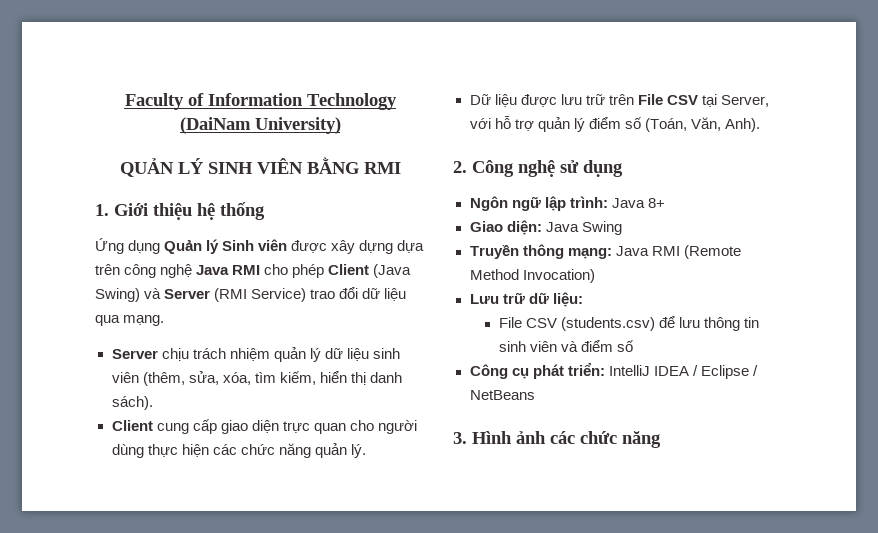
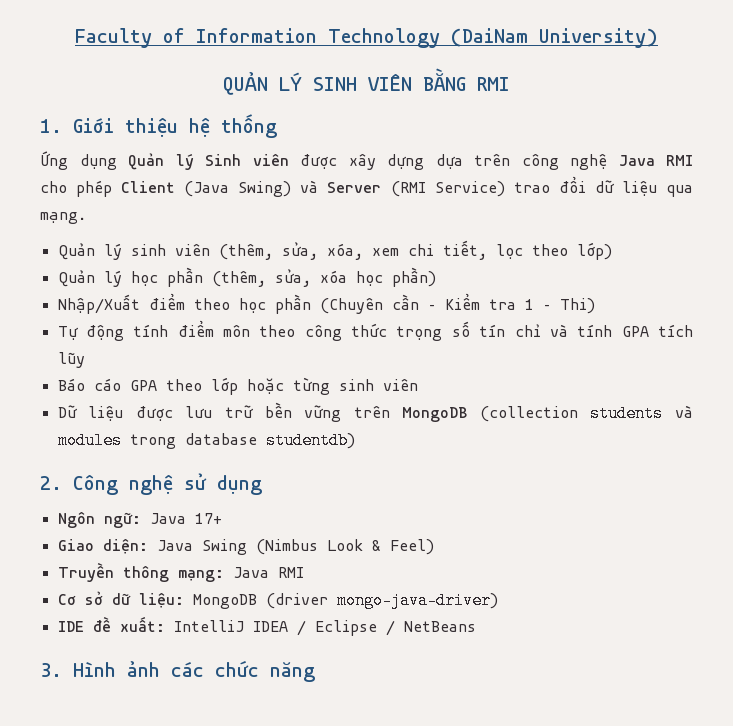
- Server chịu trách nhiệm quản lý dữ liệu sinh viên (thêm, sửa, xóa, tìm kiếm, hiển thị danh sách).
- Client cung cấp giao diện trực quan cho người dùng thực hiện các chức năng quản lý.
+ Quản lý sinh viên (thêm, sửa, xóa, xem chi tiết, lọc theo lớp)
+ Quản lý học phần (thêm, sửa, xóa học phần)
+ Nhập/Xuất điểm theo học phần (Chuyên cần – Kiểm tra 1 – Thi)
+ Tự động tính điểm môn theo công thức trọng số tín chỉ và tính GPA tích lũy
+ Báo cáo GPA theo lớp hoặc từng sinh viên
- Dữ liệu được lưu trữ trên File CSV tại Server, với hỗ trợ quản lý điểm số (Toán, Văn, Anh).
+ Dữ liệu được lưu trữ bền vững trên MongoDB (collection students và modules trong database studentdb)
- Ngôn ngữ lập trình: Java 8+
+ Ngôn ngữ: Java 17+
- Giao diện: Java Swing
+ Giao diện: Java Swing (Nimbus Look & Feel)
- Truyền thông mạng: Java RMI (Remote Method Invocation)
- Lưu trữ dữ liệu:
- File CSV (students.csv) để lưu thông tin sinh viên và điểm số
- Công cụ phát triển: IntelliJ IDEA / Eclipse / NetBeans
+ Truyền thông mạng: Java RMI
+ Cơ sở dữ liệu: MongoDB (driver mongo-java-driver)
+ IDE đề xuất: IntelliJ IDEA / Eclipse / NetBeans

